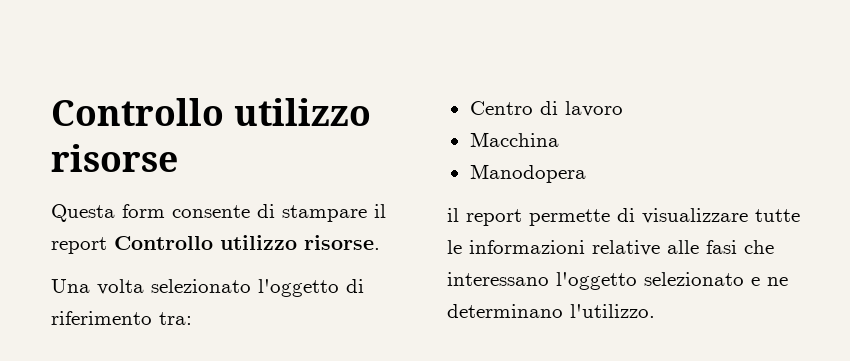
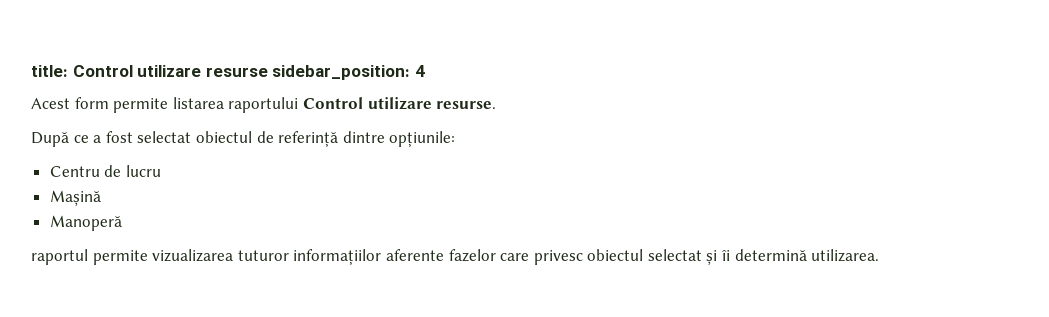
- Controllo utilizzo risorse
- Questa form consente di stampare il report Controllo utilizzo risorse.
- Una volta selezionato l'oggetto di riferimento tra:
- Centro di lavoro
- Macchina
- Manodopera
- il report permette di visualizzare tutte le informazioni relative alle fasi che interessano l'oggetto selezionato e ne determinano l'utilizzo.
+ title: Control utilizare resurse sidebar_position: 4
+ Acest form permite listarea raportului Control utilizare resurse.
+ După ce a fost selectat obiectul de referință dintre opțiunile:
+ Centru de lucru
+ Mașină
+ Manoperă
+ raportul permite vizualizarea tuturor informațiilor aferente fazelor care privesc obiectul selectat și îi determină utilizarea.

